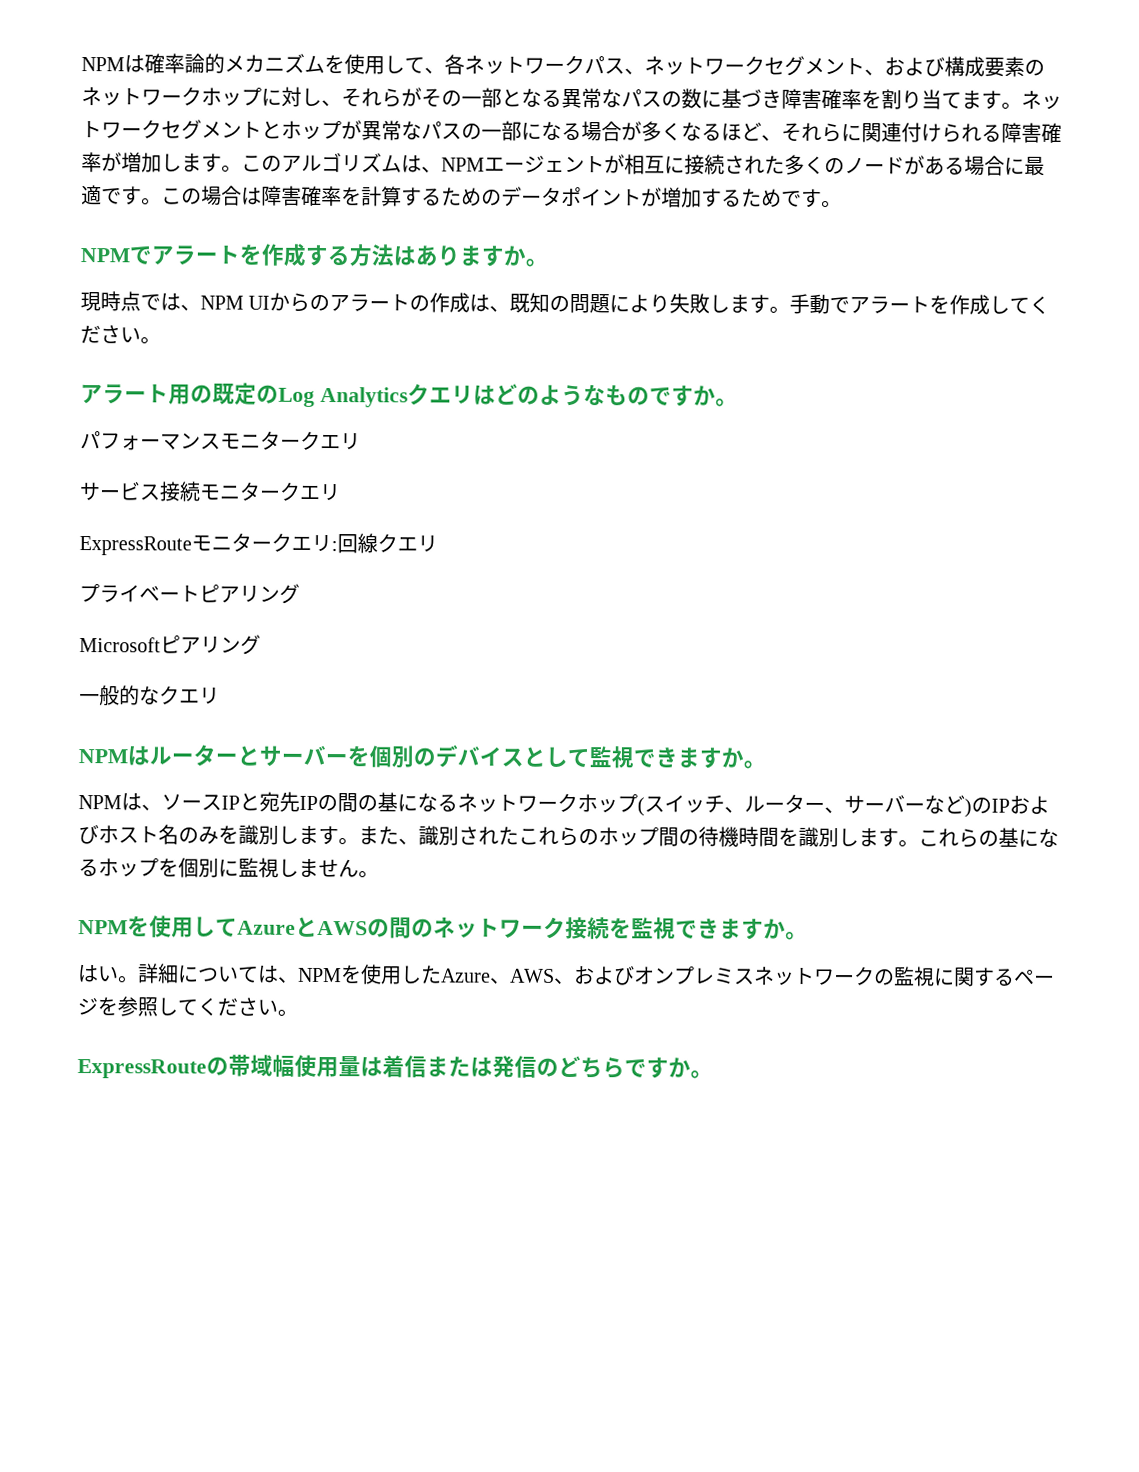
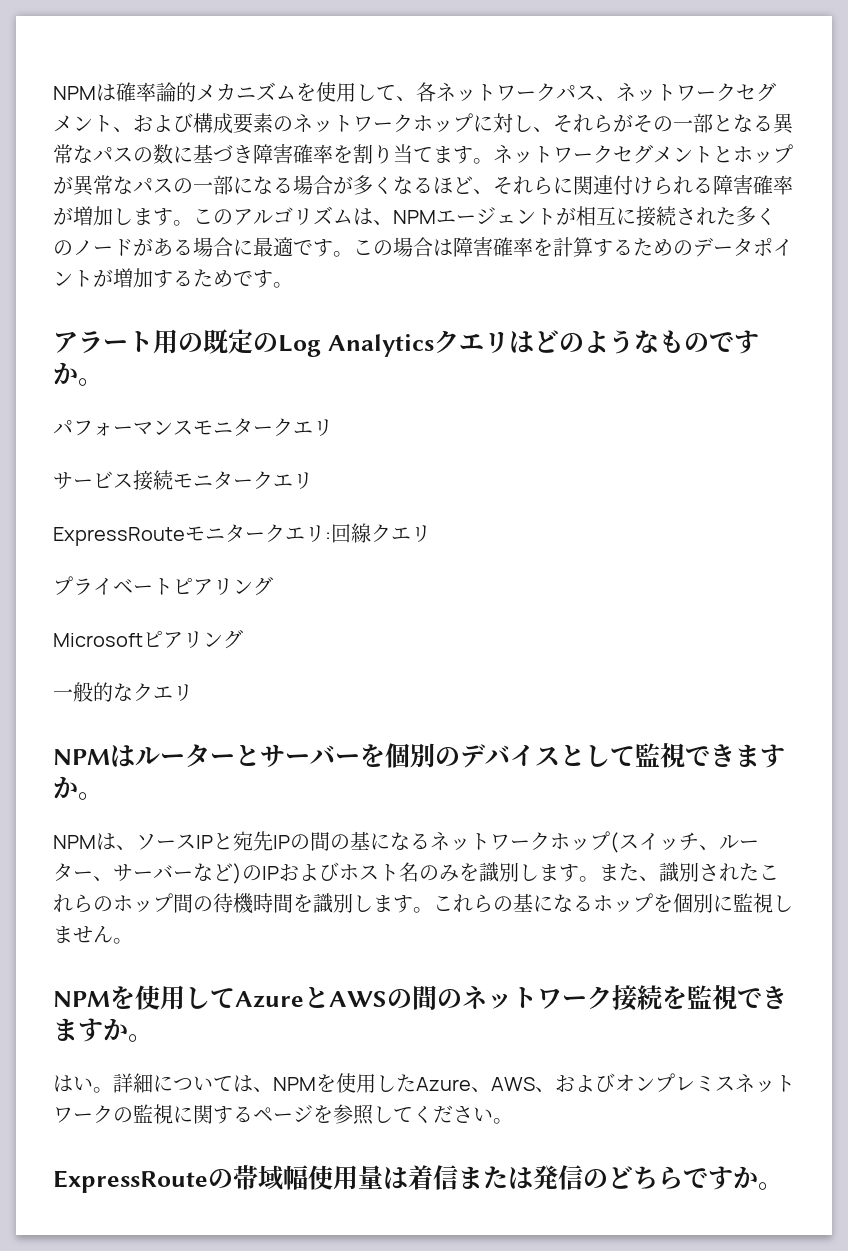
- NPMでアラートを作成する方法はありますか。
- 現時点では、NPM UIからのアラートの作成は、既知の問題により失敗します。手動でアラートを作成してください。

